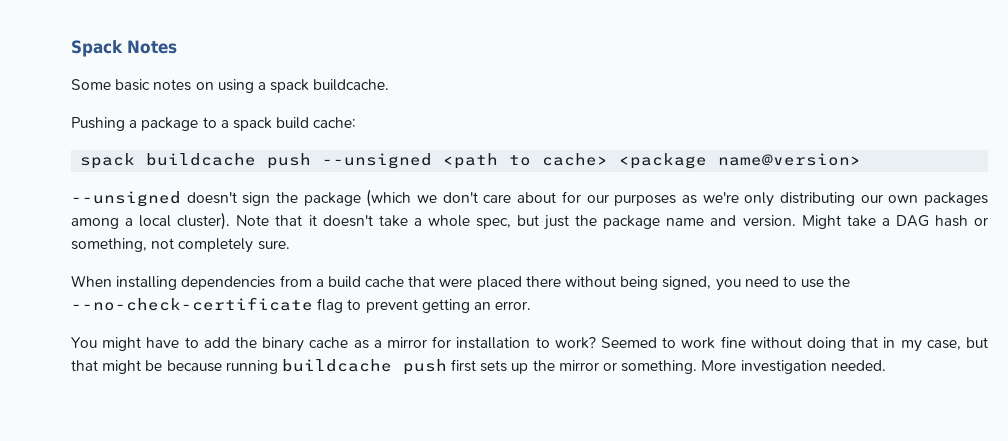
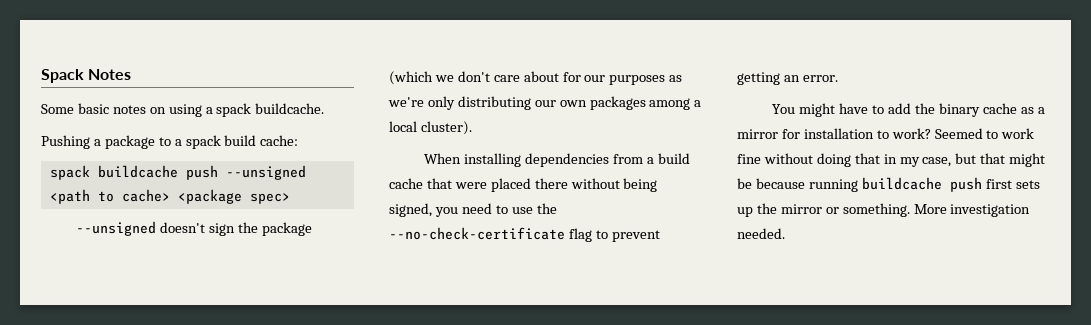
- spack buildcache push --unsigned <path to cache> <package name@version>
+ spack buildcache push --unsigned <path to cache> <package spec>
- Note that it doesn't take a whole spec, but just the package name and version. Might take a DAG hash or something, not completely sure.

